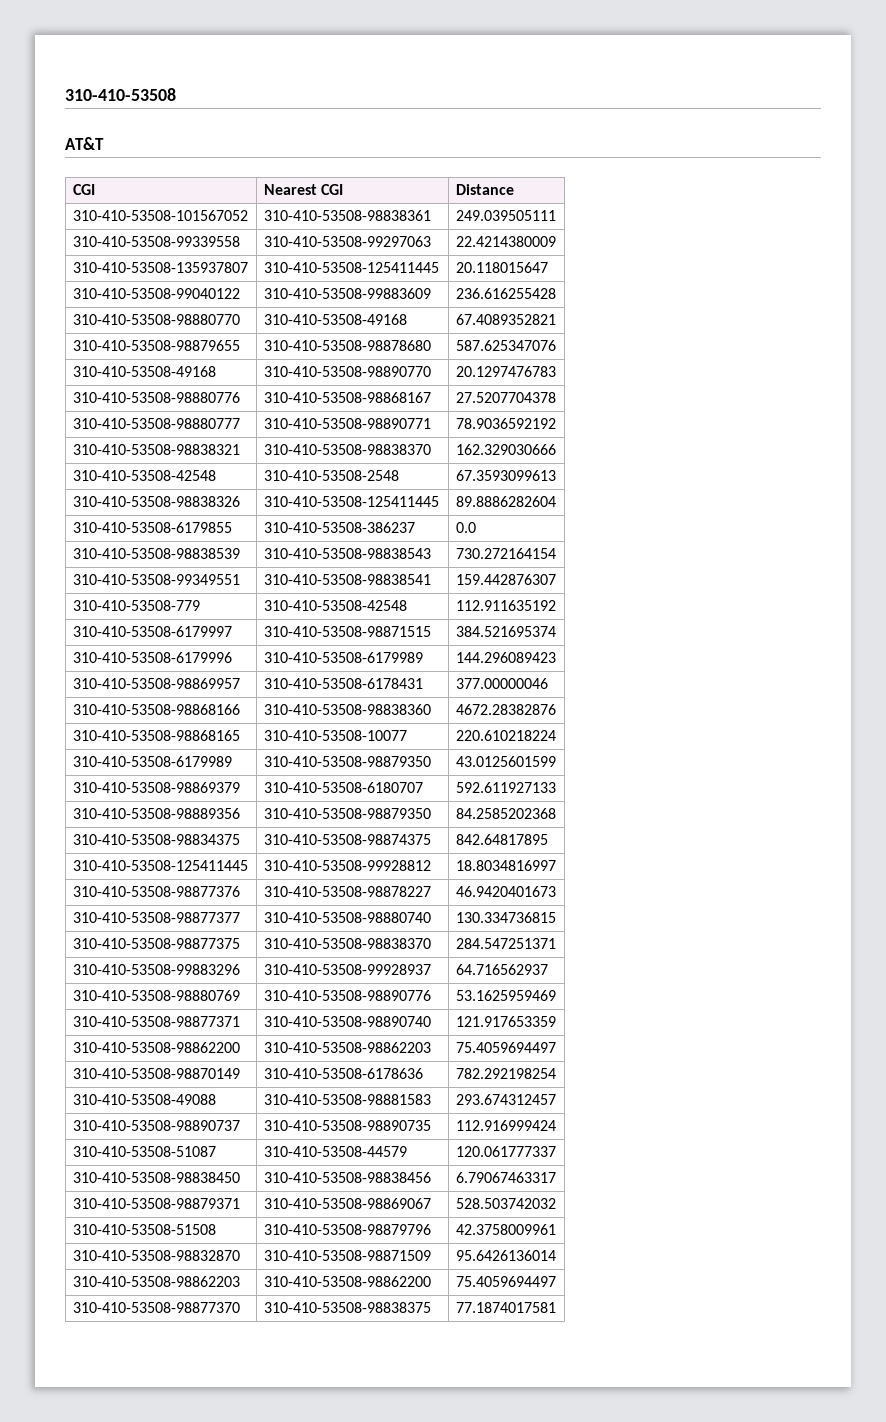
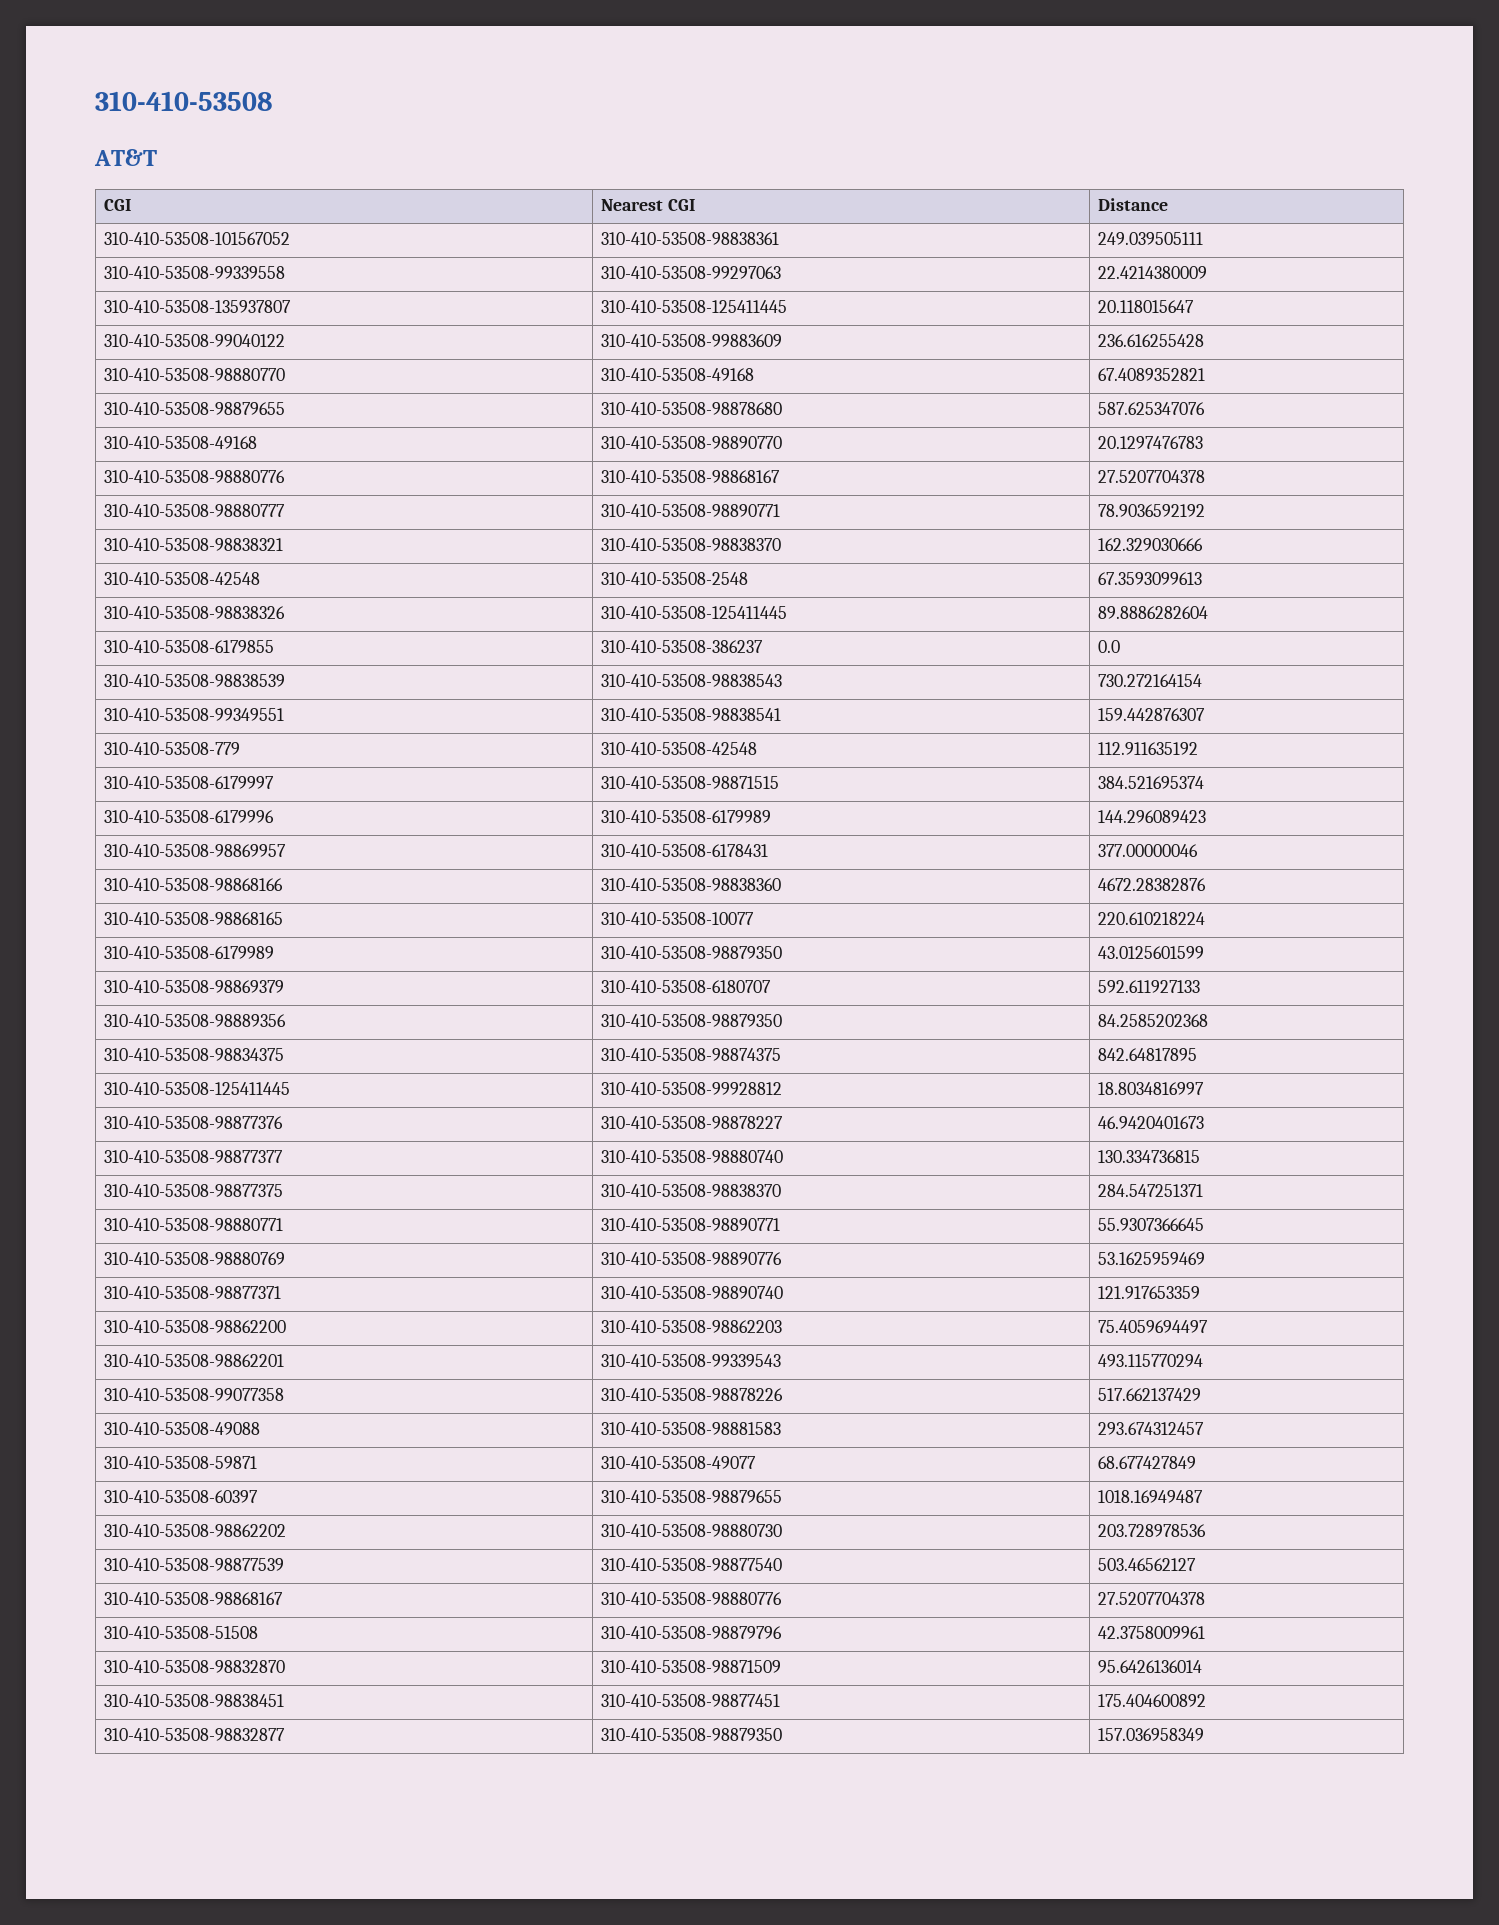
- 310-410-53508-99883296 | 310-410-53508-99928937 | 64.716562937
+ 310-410-53508-98880771 | 310-410-53508-98890771 | 55.9307366645
- 310-410-53508-98870149 | 310-410-53508-6178636 | 782.292198254
+ 310-410-53508-98862201 | 310-410-53508-99339543 | 493.115770294
+ 310-410-53508-99077358 | 310-410-53508-98878226 | 517.662137429
  310-410-53508-49088 | 310-410-53508-98881583 | 293.674312457
- 310-410-53508-98890737 | 310-410-53508-98890735 | 112.916999424
- 310-410-53508-51087 | 310-410-53508-44579 | 120.061777337
- 310-410-53508-98838450 | 310-410-53508-98838456 | 6.79067463317
- 310-410-53508-98879371 | 310-410-53508-98869067 | 528.503742032
+ 310-410-53508-59871 | 310-410-53508-49077 | 68.677427849
+ 310-410-53508-60397 | 310-410-53508-98879655 | 1018.16949487
+ 310-410-53508-98862202 | 310-410-53508-98880730 | 203.728978536
+ 310-410-53508-98877539 | 310-410-53508-98877540 | 503.46562127
+ 310-410-53508-98868167 | 310-410-53508-98880776 | 27.5207704378
- 310-410-53508-98862203 | 310-410-53508-98862200 | 75.4059694497
- 310-410-53508-98877370 | 310-410-53508-98838375 | 77.1874017581
+ 310-410-53508-98838451 | 310-410-53508-98877451 | 175.404600892
+ 310-410-53508-98832877 | 310-410-53508-98879350 | 157.036958349

